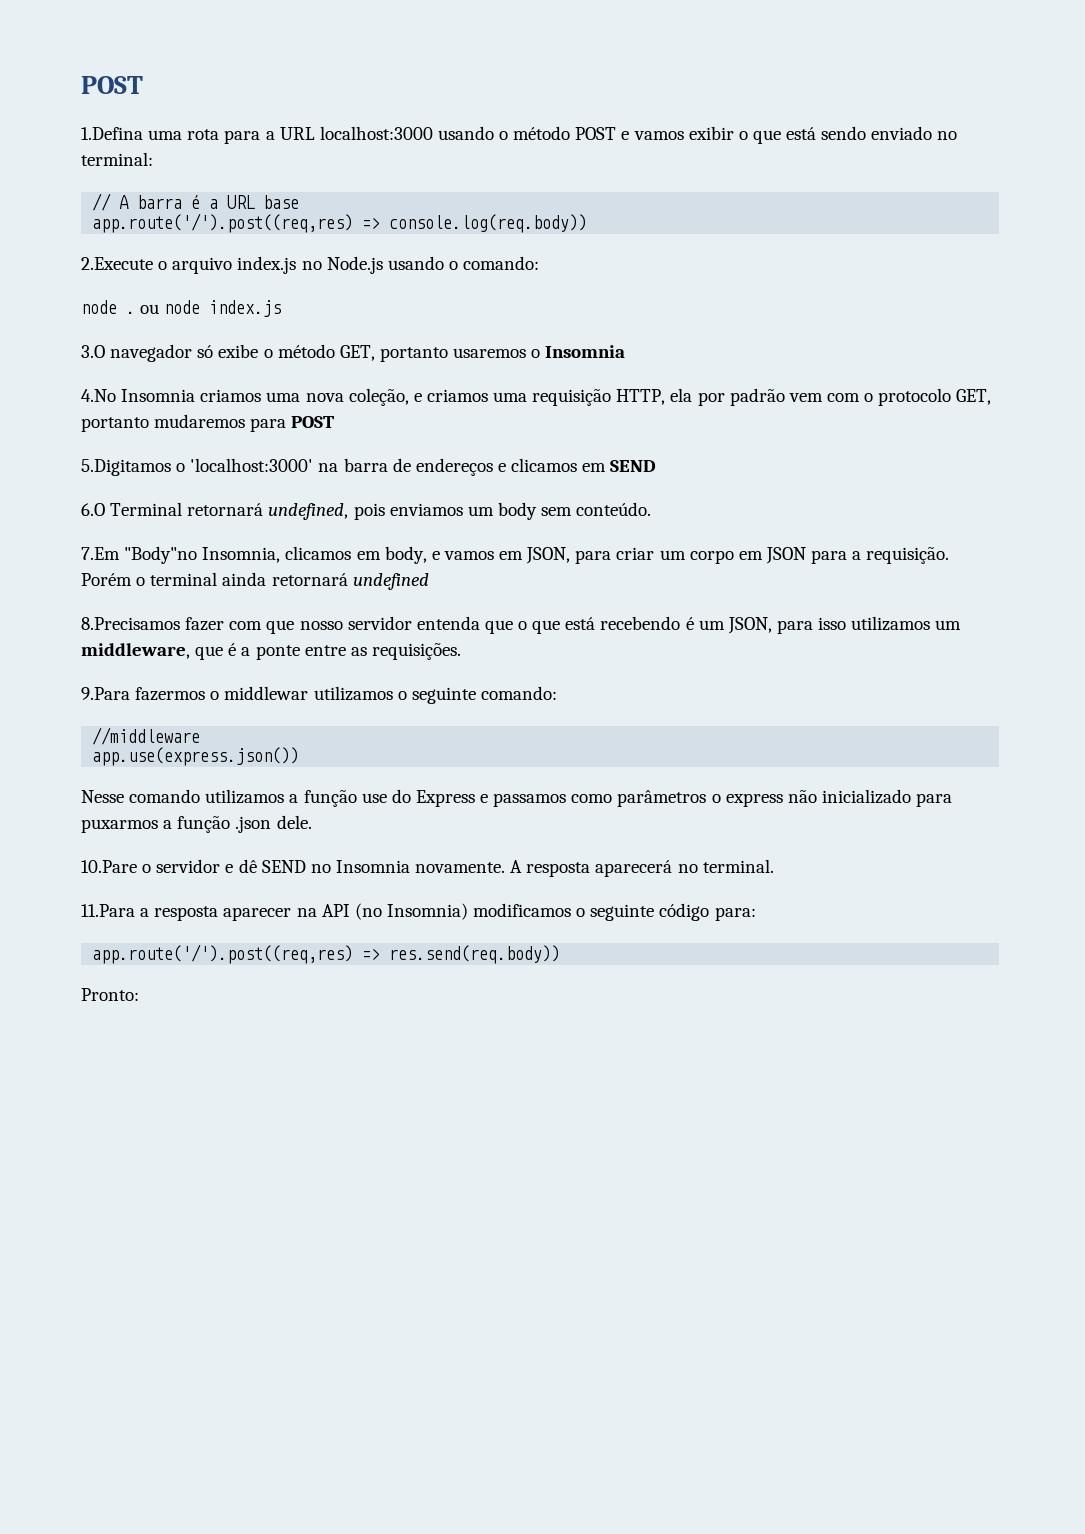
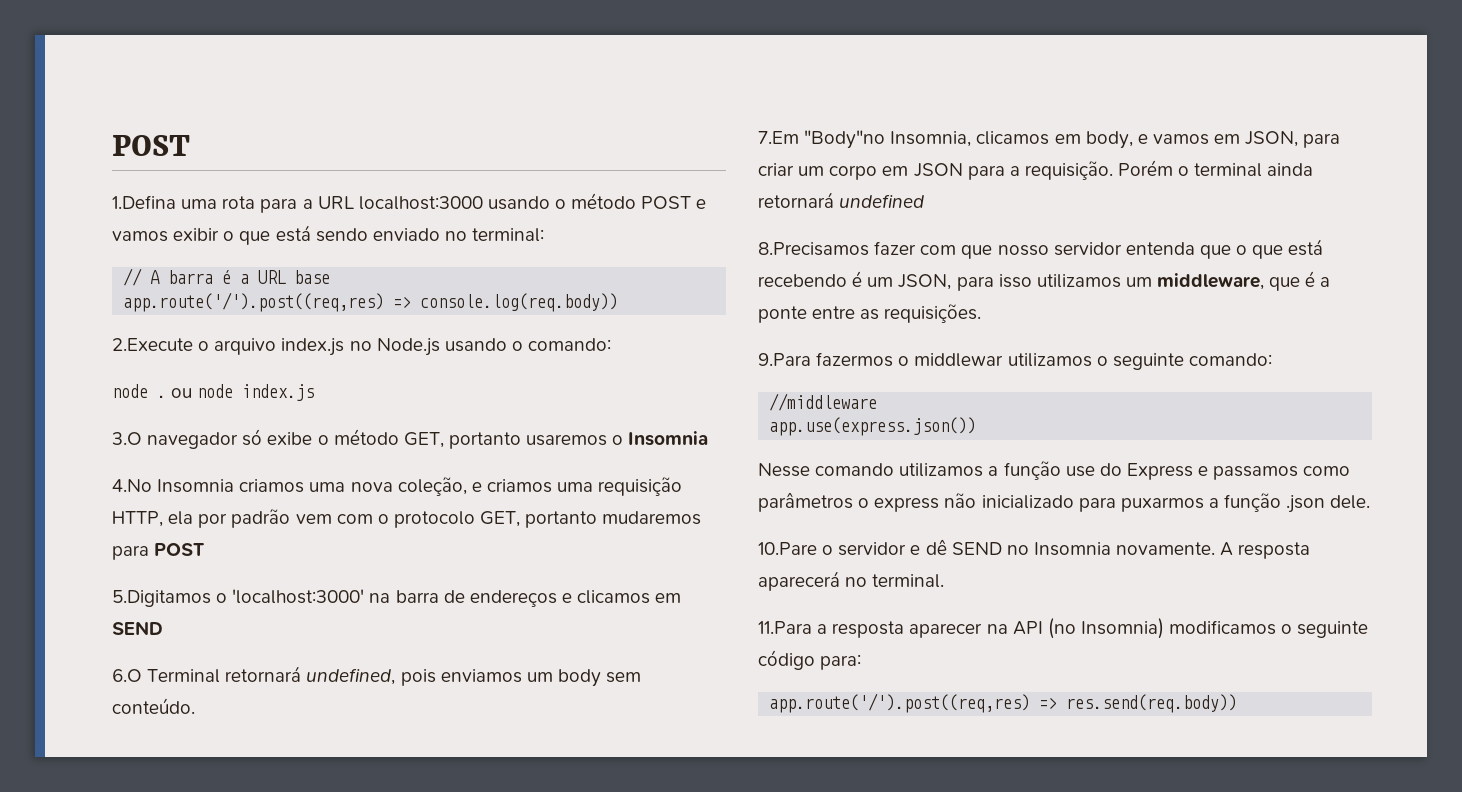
- Pronto:

